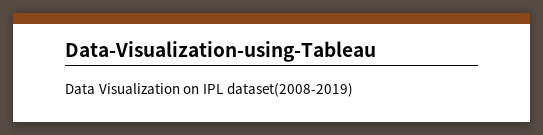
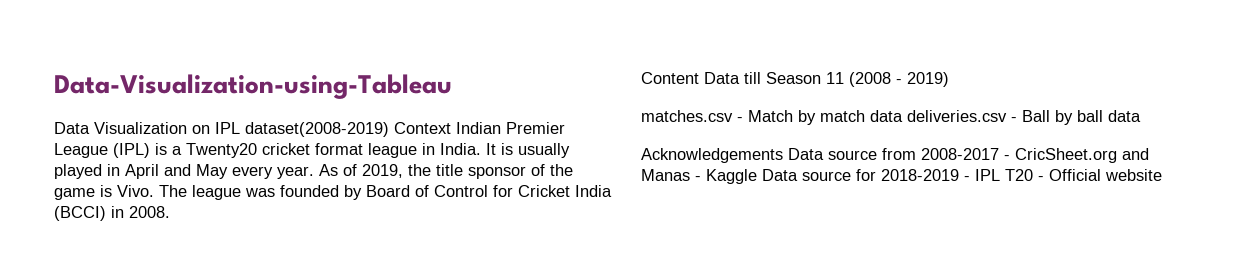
- Data Visualization on IPL dataset(2008-2019)
+ Data Visualization on IPL dataset(2008-2019) Context Indian Premier League (IPL) is a Twenty20 cricket format league in India. It is usually played in April and May every year. As of 2019, the title sponsor of the game is Vivo. The league was founded by Board of Control for Cricket India (BCCI) in 2008.
+ Content Data till Season 11 (2008 - 2019)
+ matches.csv - Match by match data deliveries.csv - Ball by ball data
+ Acknowledgements Data source from 2008-2017 - CricSheet.org and Manas - Kaggle Data source for 2018-2019 - IPL T20 - Official website

